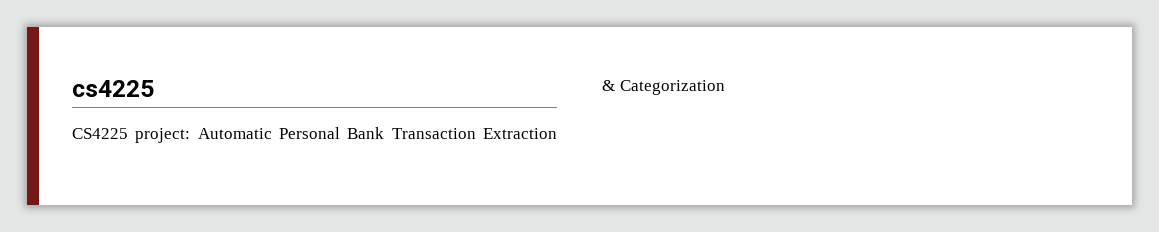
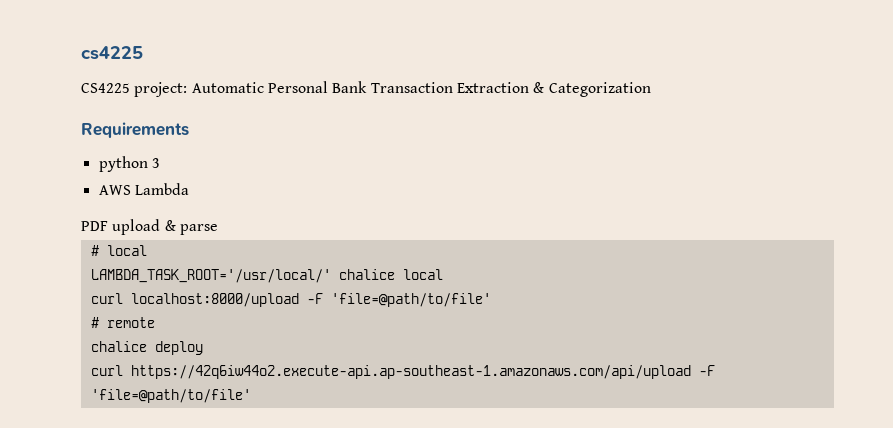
+ Requirements
+ python 3
+ AWS Lambda
+ PDF upload & parse
+ # local
+ LAMBDA_TASK_ROOT='/usr/local/' chalice local
+ curl localhost:8000/upload -F 'file=@path/to/file'
+ # remote
+ chalice deploy
+ curl https://42q6iw44o2.execute-api.ap-southeast-1.amazonaws.com/api/upload -F 'file=@path/to/file'

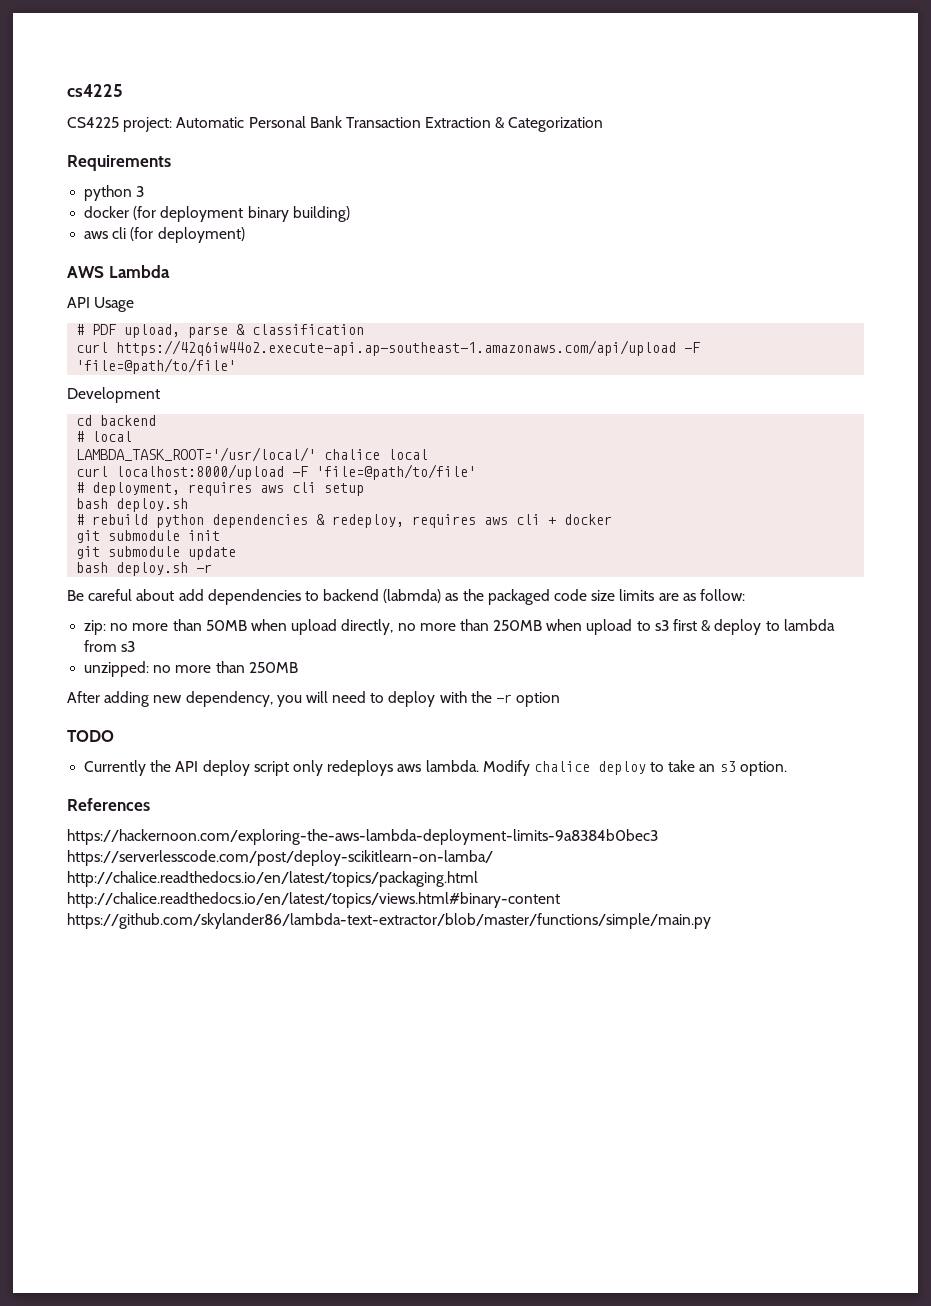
+ docker (for deployment binary building)
+ aws cli (for deployment)
  AWS Lambda
- PDF upload & parse
+ API Usage
+ # PDF upload, parse & classification
+ curl https://42q6iw44o2.execute-api.ap-southeast-1.amazonaws.com/api/upload -F 'file=@path/to/file'
+ Development
+ cd backend
- # remote
- chalice deploy
- curl https://42q6iw44o2.execute-api.ap-southeast-1.amazonaws.com/api/upload -F 'file=@path/to/file'
+ # deployment, requires aws cli setup
+ bash deploy.sh
+ # rebuild python dependencies & redeploy, requires aws cli + docker
+ git submodule init
+ git submodule update
+ bash deploy.sh -r
+ Be careful about add dependencies to backend (labmda) as the packaged code size limits are as follow:
+ zip: no more than 50MB when upload directly, no more than 250MB when upload to s3 first & deploy to lambda from s3
+ unzipped: no more than 250MB
+ After adding new dependency, you will need to deploy with the -r option
+ TODO
+ Currently the API deploy script only redeploys aws lambda. Modify chalice deploy to take an s3 option.
+ References
+ https://hackernoon.com/exploring-the-aws-lambda-deployment-limits-9a8384b0bec3 https://serverlesscode.com/post/deploy-scikitlearn-on-lamba/ http://chalice.readthedocs.io/en/latest/topics/packaging.html http://chalice.readthedocs.io/en/latest/topics/views.html#binary-content https://github.com/skylander86/lambda-text-extractor/blob/master/functions/simple/main.py

